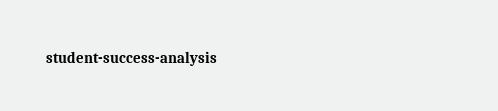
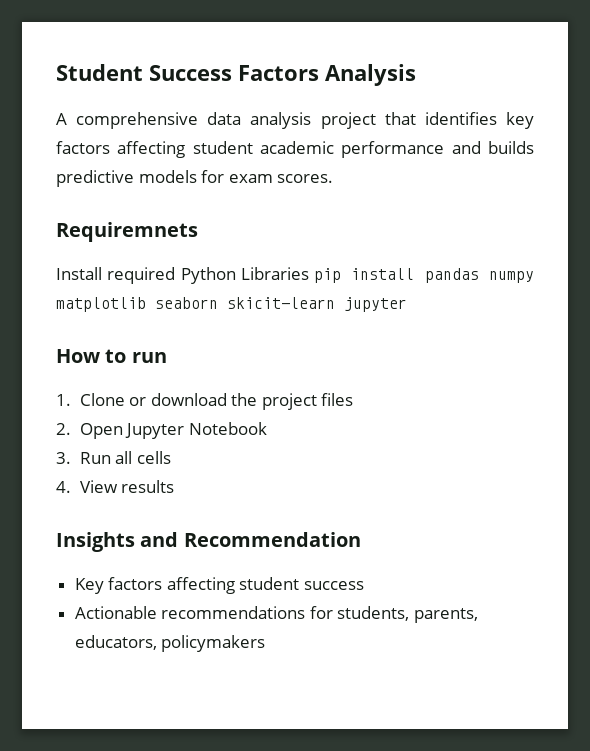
- student-success-analysis
+ Student Success Factors Analysis
+ A comprehensive data analysis project that identifies key factors affecting student academic performance and builds predictive models for exam scores.
+ Requiremnets
+ Install required Python Libraries pip install pandas numpy matplotlib seaborn skicit-learn jupyter
+ How to run
+ 1. Clone or download the project files
+ 2. Open Jupyter Notebook
+ 3. Run all cells
+ 4. View results
+ Insights and Recommendation
+ Key factors affecting student success
+ Actionable recommendations for students, parents, educators, policymakers

